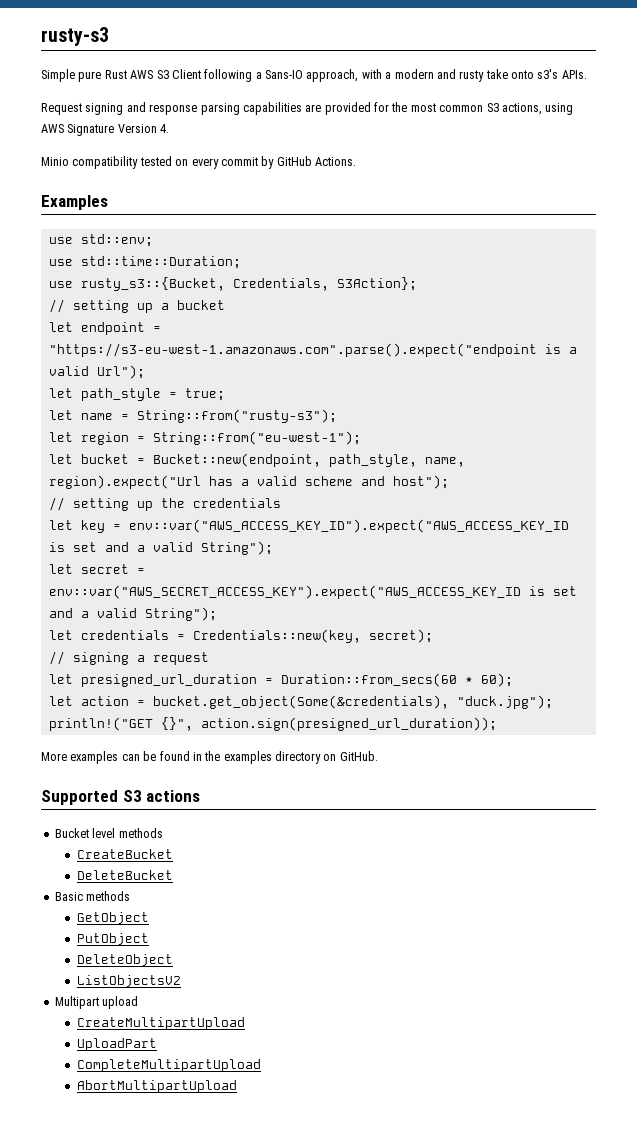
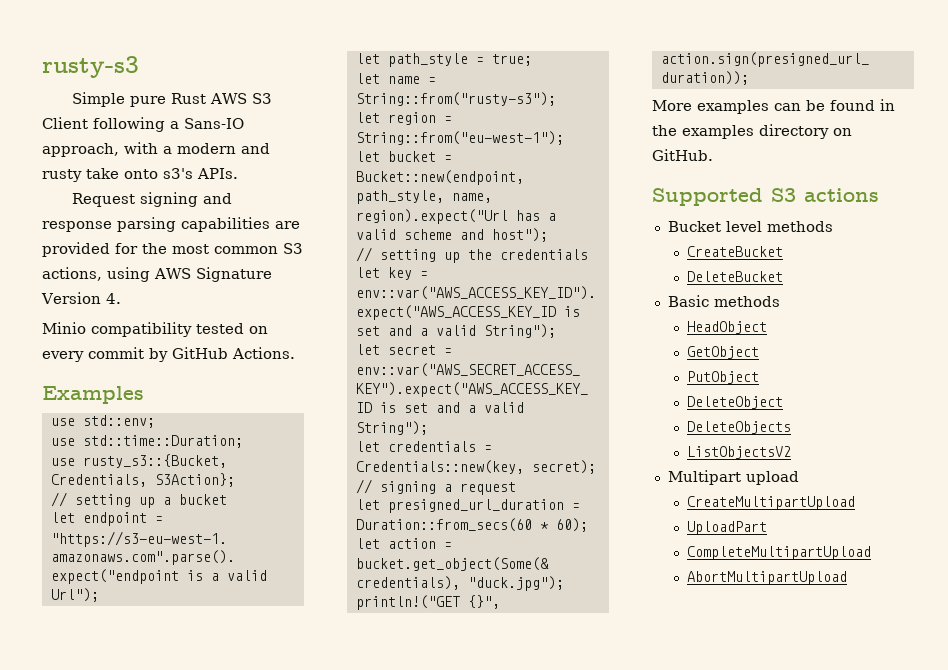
+ HeadObject
+ DeleteObjects

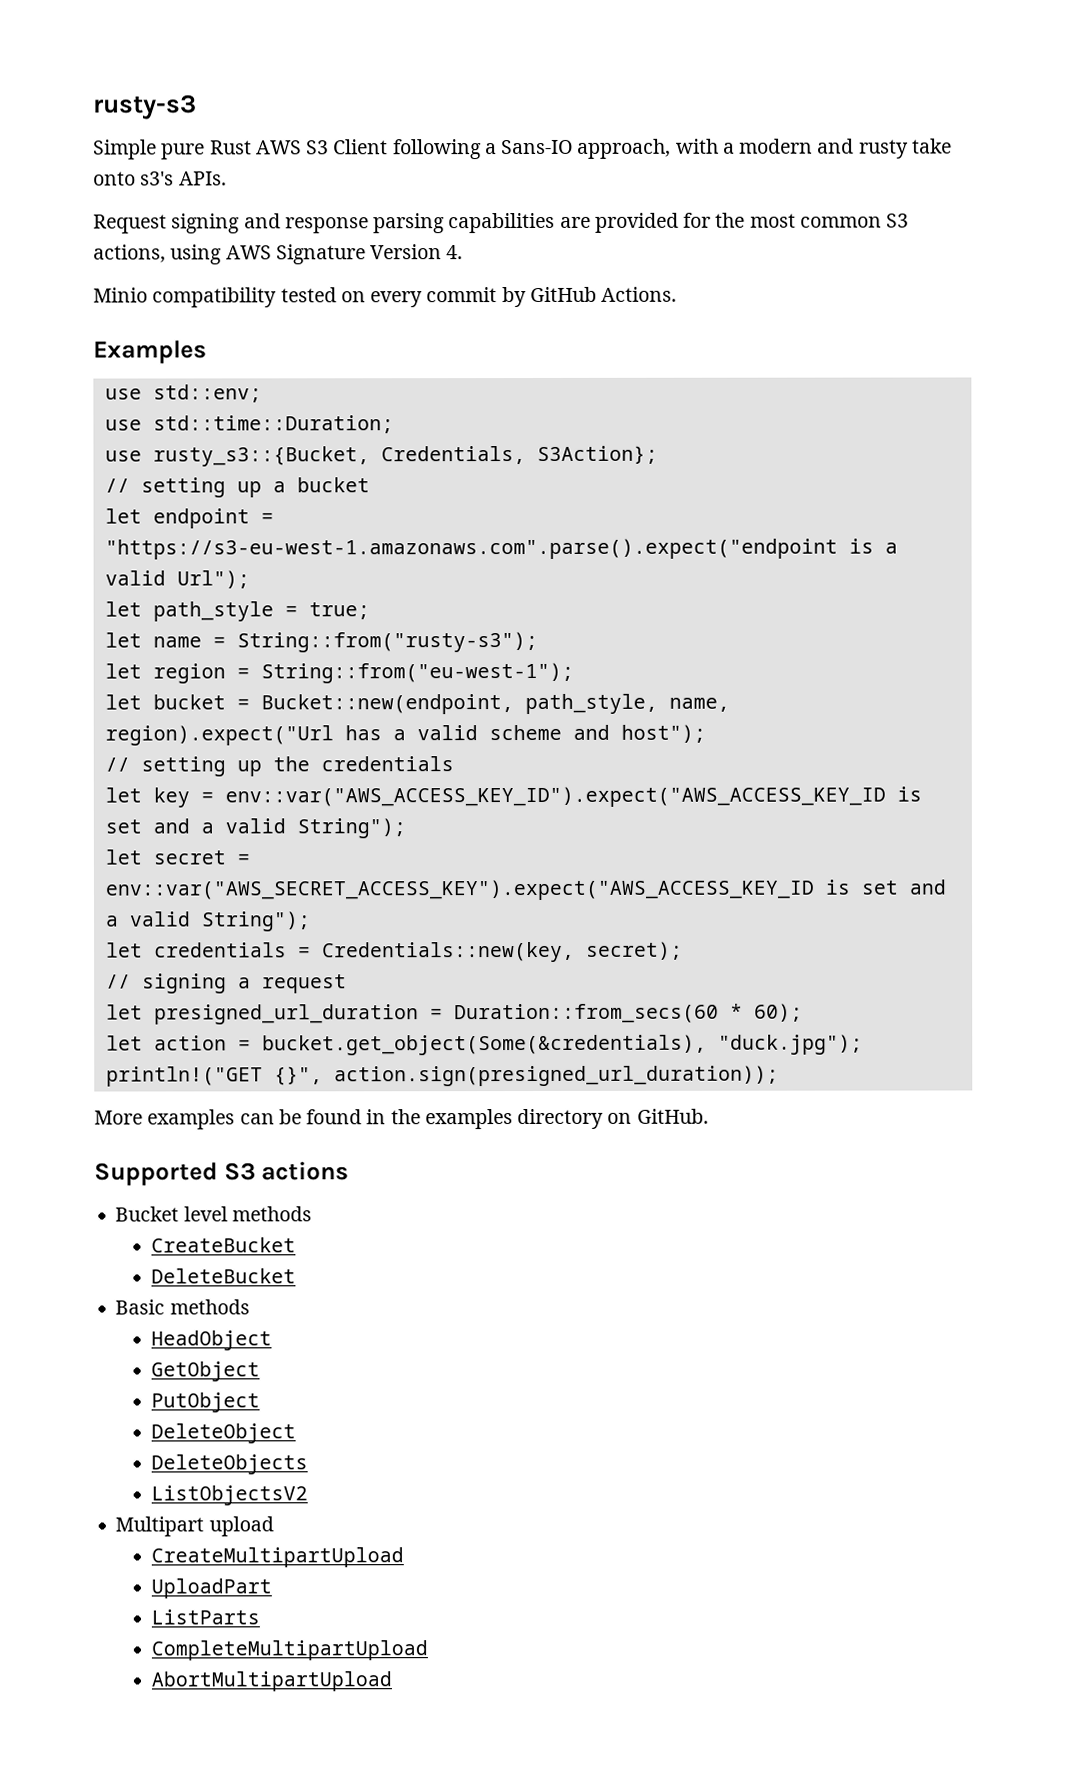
+ ListParts

